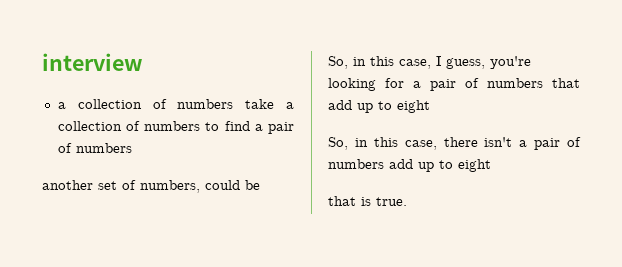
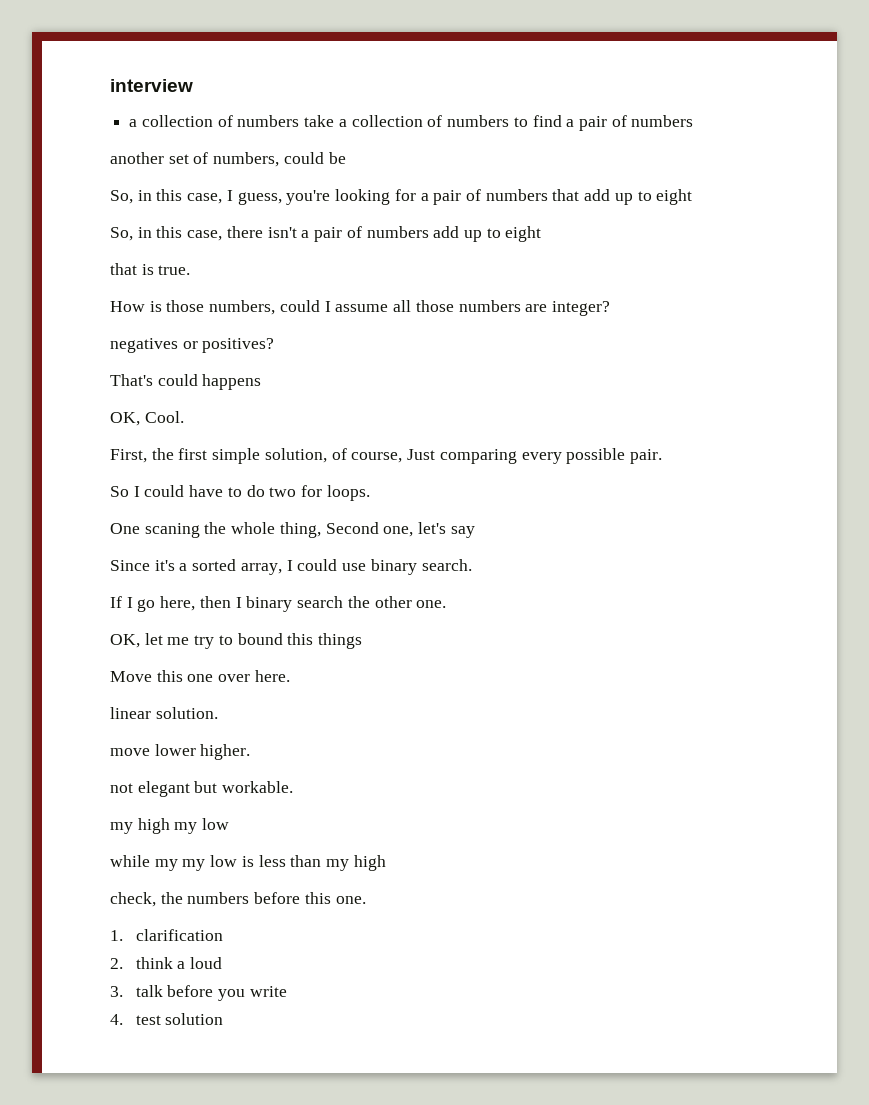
+ How is those numbers, could I assume all those numbers are integer?
+ negatives or positives?
+ That's could happens
+ OK, Cool.
+ First, the first simple solution, of course, Just comparing every possible pair.
+ So I could have to do two for loops.
+ One scaning the whole thing, Second one, let's say
+ Since it's a sorted array, I could use binary search.
+ If I go here, then I binary search the other one.
+ OK, let me try to bound this things
+ Move this one over here.
+ linear solution.
+ move lower higher.
+ not elegant but workable.
+ my high my low
+ while my my low is less than my high
+ check, the numbers before this one.
+ 1. clarification
+ 2. think a loud
+ 3. talk before you write
+ 4. test solution

